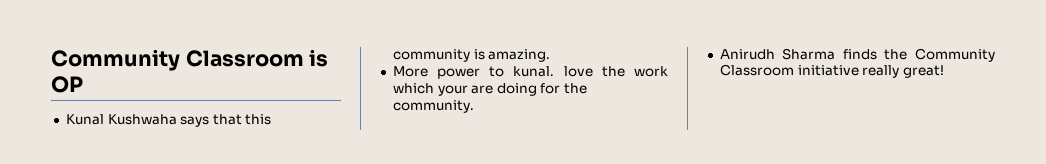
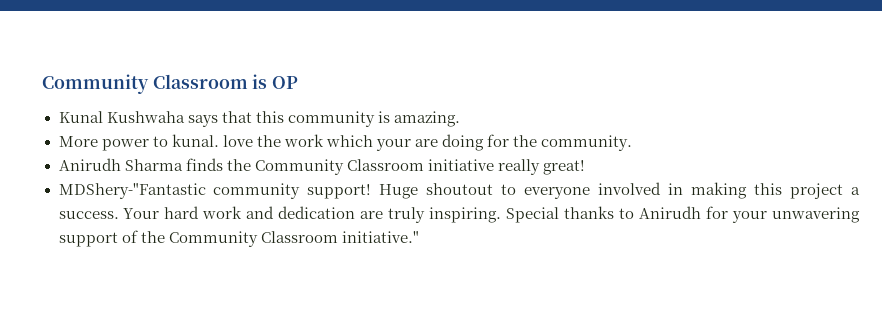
+ MDShery-"Fantastic community support! Huge shoutout to everyone involved in making this project a success. Your hard work and dedication are truly inspiring. Special thanks to Anirudh for your unwavering support of the Community Classroom initiative."

